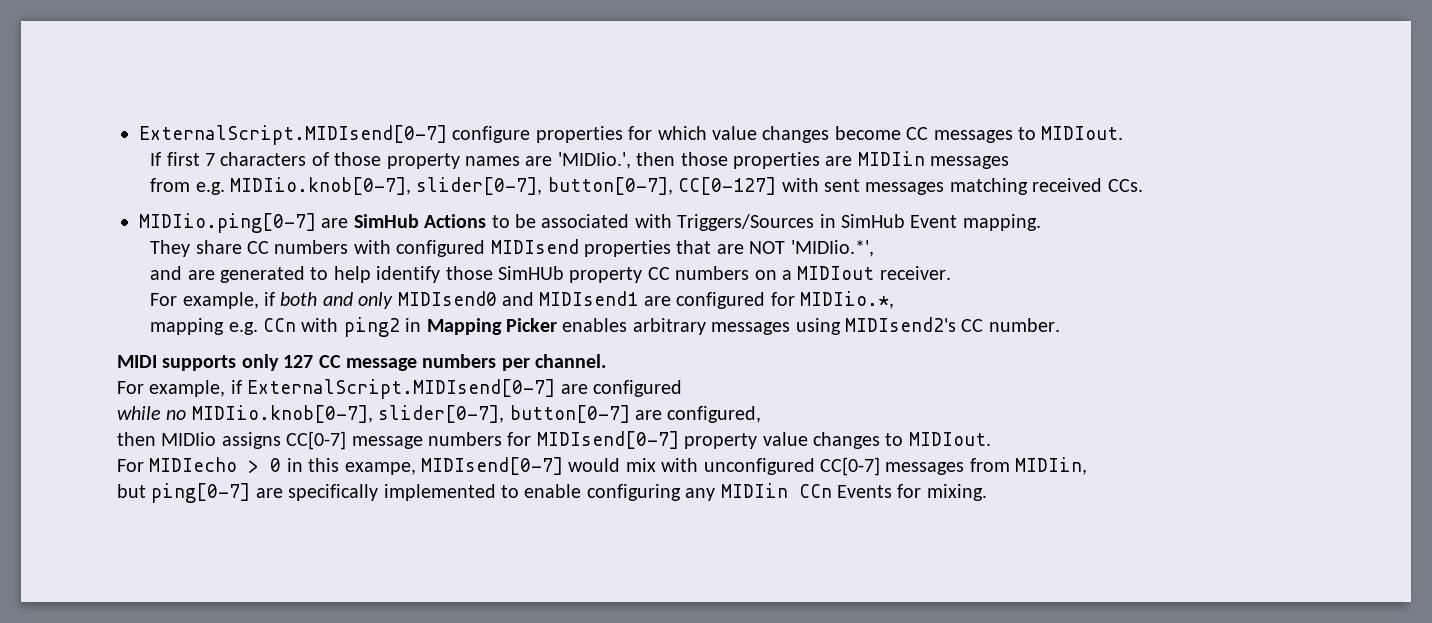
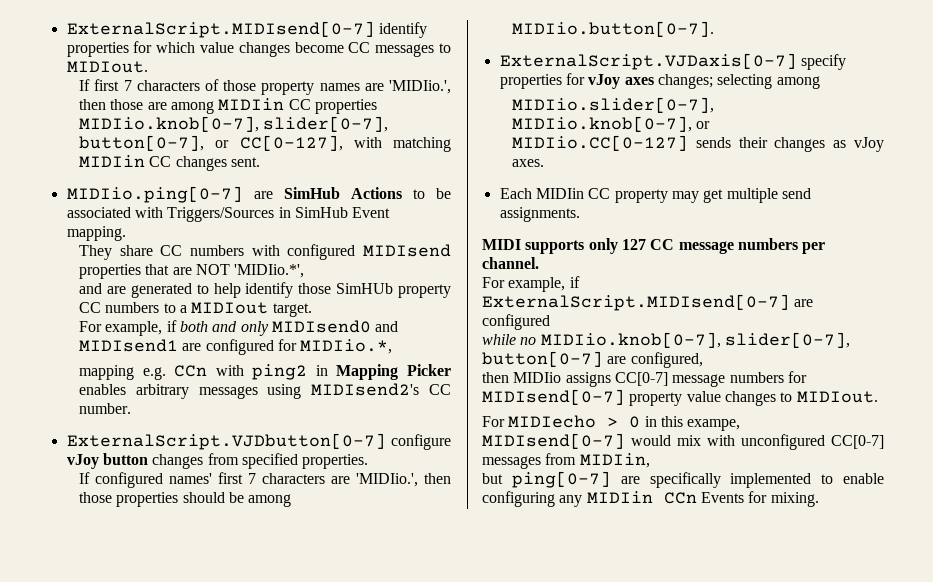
- ExternalScript.MIDIsend[0-7] configure properties for which value changes become CC messages to MIDIout.
+ ExternalScript.MIDIsend[0-7] identify properties for which value changes become CC messages to MIDIout.
- If first 7 characters of those property names are 'MIDIio.', then those properties are MIDIin messages
- from e.g. MIDIio.knob[0-7], slider[0-7], button[0-7], CC[0-127] with sent messages matching received CCs.
+ If first 7 characters of those property names are 'MIDIio.', then those are among MIDIin CC properties MIDIio.knob[0-7], slider[0-7], button[0-7], or CC[0-127], with matching MIDIin CC changes sent.
- and are generated to help identify those SimHUb property CC numbers on a MIDIout receiver.
+ and are generated to help identify those SimHUb property CC numbers to a MIDIout target.
+ ExternalScript.VJDbutton[0-7] configure vJoy button changes from specified properties.
+ If configured names' first 7 characters are 'MIDIio.', then those properties should be among MIDIio.button[0-7].
+ ExternalScript.VJDaxis[0-7] specify properties for vJoy axes changes; selecting among
+ MIDIio.slider[0-7], MIDIio.knob[0-7], or MIDIio.CC[0-127] sends their changes as vJoy axes.
+ Each MIDIin CC property may get multiple send assignments.

